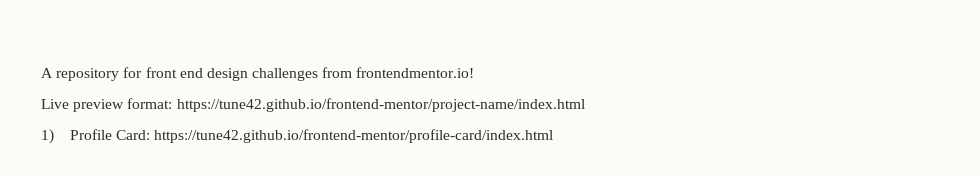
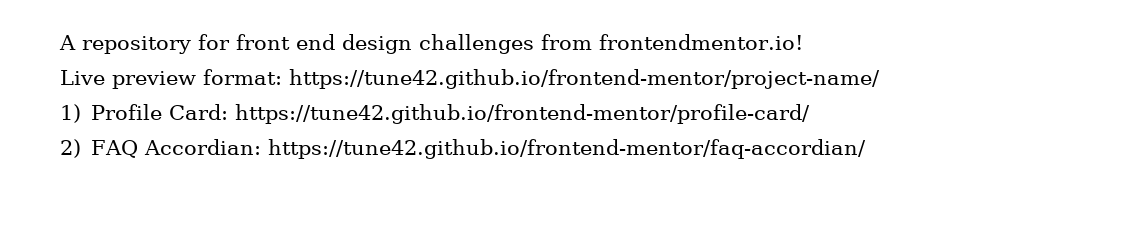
- Live preview format: https://tune42.github.io/frontend-mentor/project-name/index.html
+ Live preview format: https://tune42.github.io/frontend-mentor/project-name/
- 1) Profile Card: https://tune42.github.io/frontend-mentor/profile-card/index.html
+ 1) Profile Card: https://tune42.github.io/frontend-mentor/profile-card/
+ 2) FAQ Accordian: https://tune42.github.io/frontend-mentor/faq-accordian/

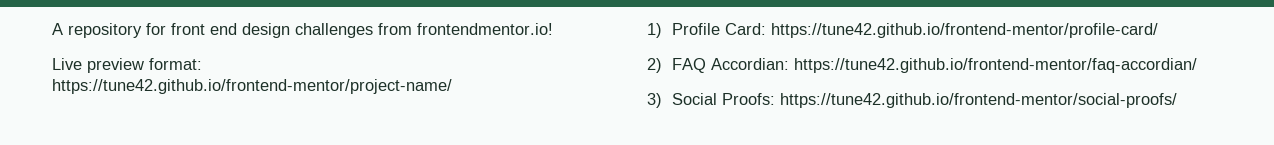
+ 3) Social Proofs: https://tune42.github.io/frontend-mentor/social-proofs/

